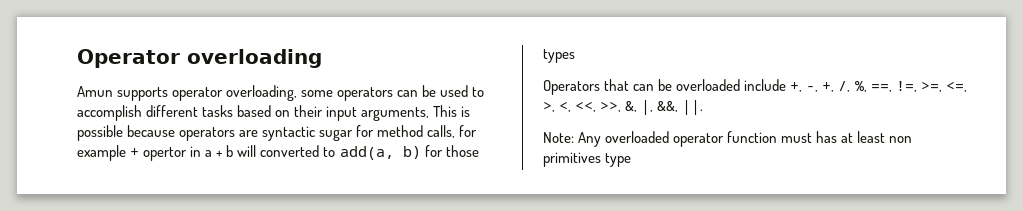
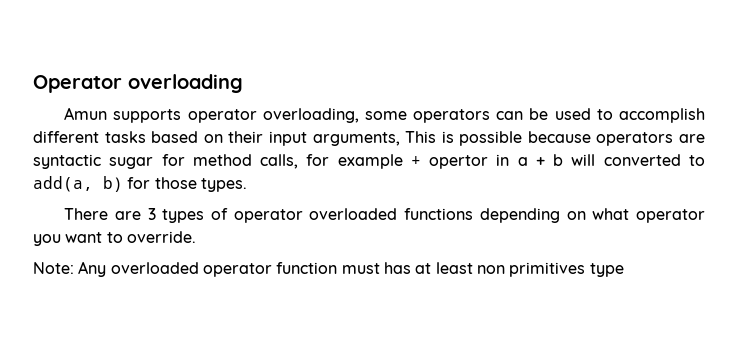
- Amun supports operator overloading, some operators can be used to accomplish different tasks based on their input arguments, This is possible because operators are syntactic sugar for method calls, for example + opertor in a + b will converted to add(a, b) for those types
- Operators that can be overloaded include +, -, +, /, %, ==, !=, >=, <=, >, <, <<, >>, &, |, &&, ||.
+ Amun supports operator overloading, some operators can be used to accomplish different tasks based on their input arguments, This is possible because operators are syntactic sugar for method calls, for example + opertor in a + b will converted to add(a, b) for those types.
+ There are 3 types of operator overloaded functions depending on what operator you want to override.

